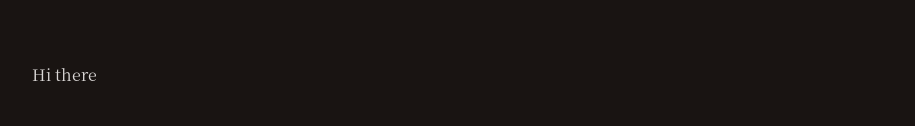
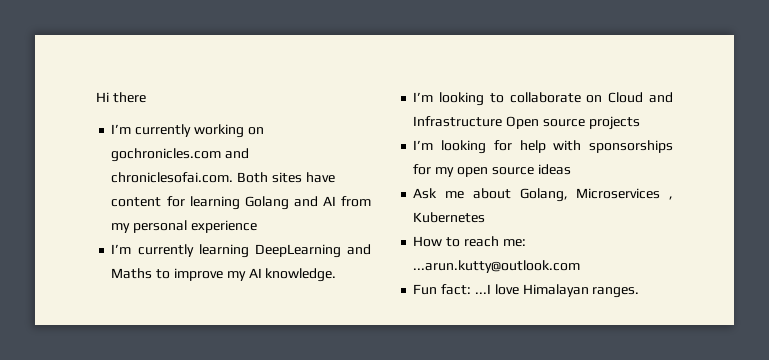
+ I’m currently working on gochronicles.com and chroniclesofai.com. Both sites have content for learning Golang and AI from my personal experience
+ I’m currently learning DeepLearning and Maths to improve my AI knowledge.
+ I’m looking to collaborate on Cloud and Infrastructure Open source projects
+ I’m looking for help with sponsorships for my open source ideas
+ Ask me about Golang, Microservices , Kubernetes
+ How to reach me: ...arun.kutty@outlook.com
+ Fun fact: ...I love Himalayan ranges.

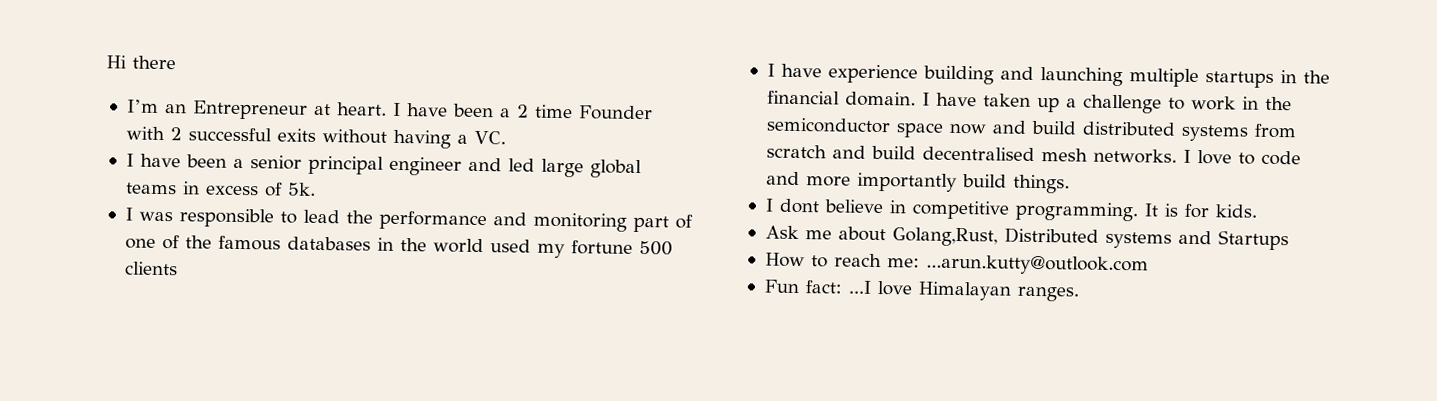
- I’m currently working on gochronicles.com and chroniclesofai.com. Both sites have content for learning Golang and AI from my personal experience
- I’m currently learning DeepLearning and Maths to improve my AI knowledge.
- I’m looking to collaborate on Cloud and Infrastructure Open source projects
- I’m looking for help with sponsorships for my open source ideas
- Ask me about Golang, Microservices , Kubernetes
+ I’m an Entrepreneur at heart. I have been a 2 time Founder with 2 successful exits without having a VC.
+ I have been a senior principal engineer and led large global teams in excess of 5k.
+ I was responsible to lead the performance and monitoring part of one of the famous databases in the world used my fortune 500 clients
+ I have experience building and launching multiple startups in the financial domain. I have taken up a challenge to work in the semiconductor space now and build distributed systems from scratch and build decentralised mesh networks. I love to code and more importantly build things.
+ I dont believe in competitive programming. It is for kids.
+ Ask me about Golang,Rust, Distributed systems and Startups

